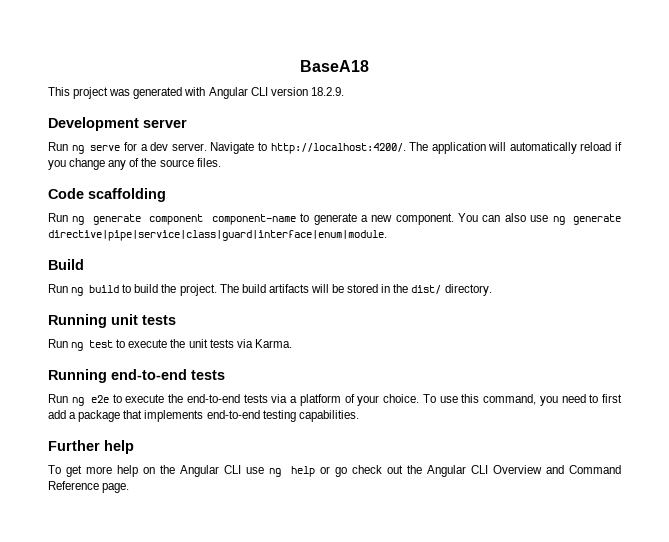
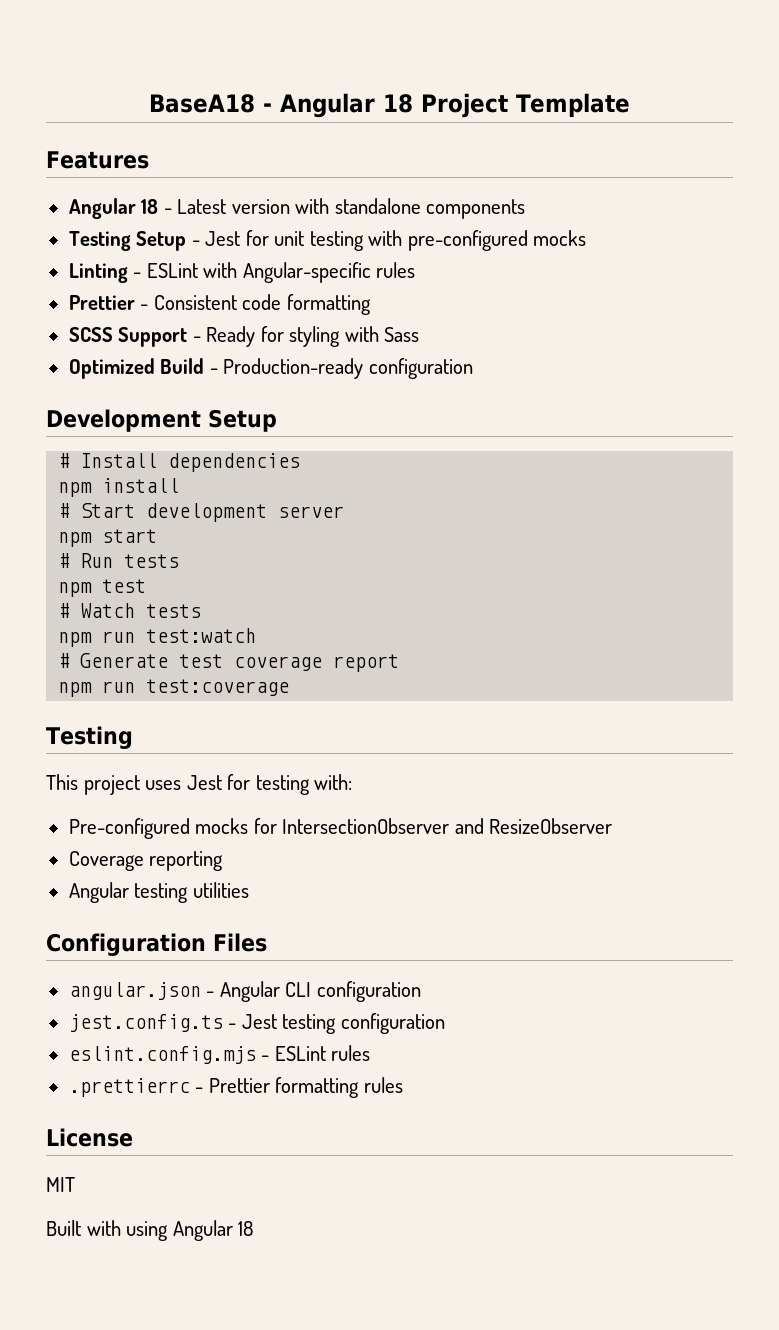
- BaseA18
- This project was generated with Angular CLI version 18.2.9.
- Development server
- Run ng serve for a dev server. Navigate to http://localhost:4200/. The application will automatically reload if you change any of the source files.
- Code scaffolding
- Run ng generate component component-name to generate a new component. You can also use ng generate directive|pipe|service|class|guard|interface|enum|module.
- Build
- Run ng build to build the project. The build artifacts will be stored in the dist/ directory.
- Running unit tests
- Run ng test to execute the unit tests via Karma.
- Running end-to-end tests
- Run ng e2e to execute the end-to-end tests via a platform of your choice. To use this command, you need to first add a package that implements end-to-end testing capabilities.
- Further help
- To get more help on the Angular CLI use ng help or go check out the Angular CLI Overview and Command Reference page.
+ BaseA18 - Angular 18 Project Template
+ Features
+ Angular 18 - Latest version with standalone components
+ Testing Setup - Jest for unit testing with pre-configured mocks
+ Linting - ESLint with Angular-specific rules
+ Prettier - Consistent code formatting
+ SCSS Support - Ready for styling with Sass
+ Optimized Build - Production-ready configuration
+ Development Setup
+ # Install dependencies
+ npm install
+ # Start development server
+ npm start
+ # Run tests
+ npm test
+ # Watch tests
+ npm run test:watch
+ # Generate test coverage report
+ npm run test:coverage
+ Testing
+ This project uses Jest for testing with:
+ Pre-configured mocks for IntersectionObserver and ResizeObserver
+ Coverage reporting
+ Angular testing utilities
+ Configuration Files
+ angular.json - Angular CLI configuration
+ jest.config.ts - Jest testing configuration
+ eslint.config.mjs - ESLint rules
+ .prettierrc - Prettier formatting rules
+ License
+ MIT
+ Built with using Angular 18

